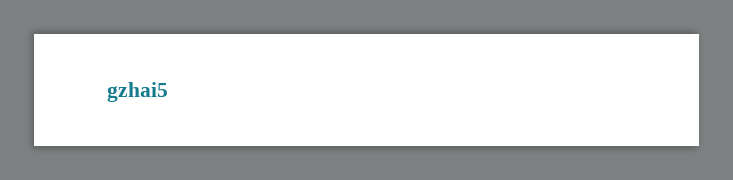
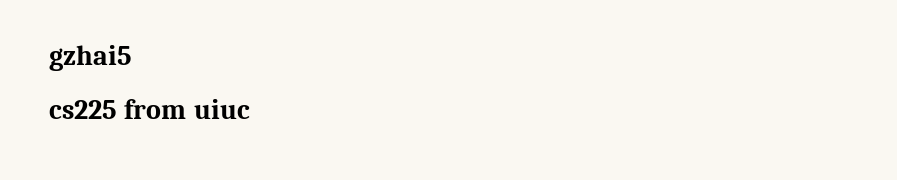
+ cs225 from uiuc

